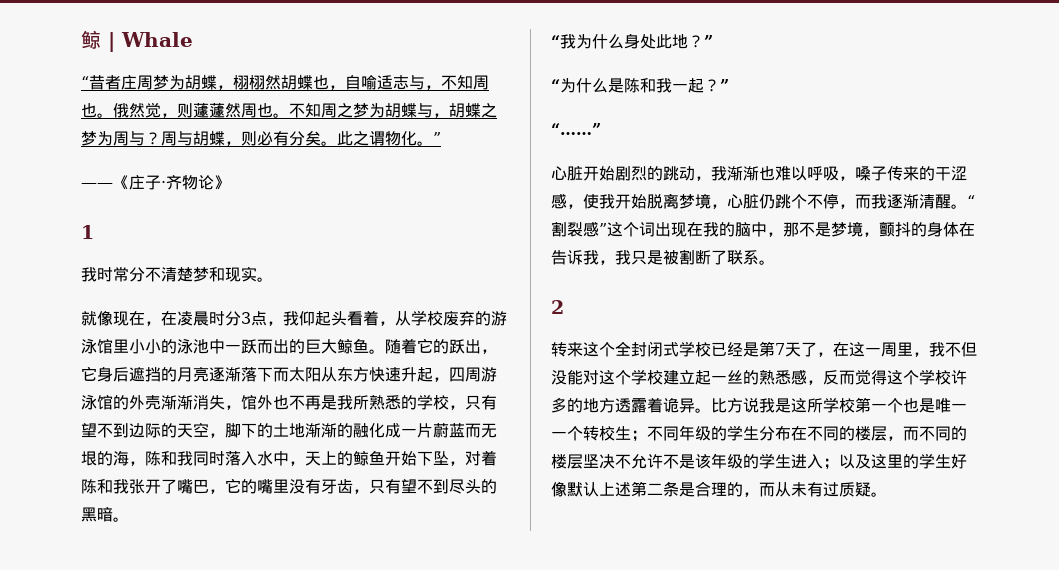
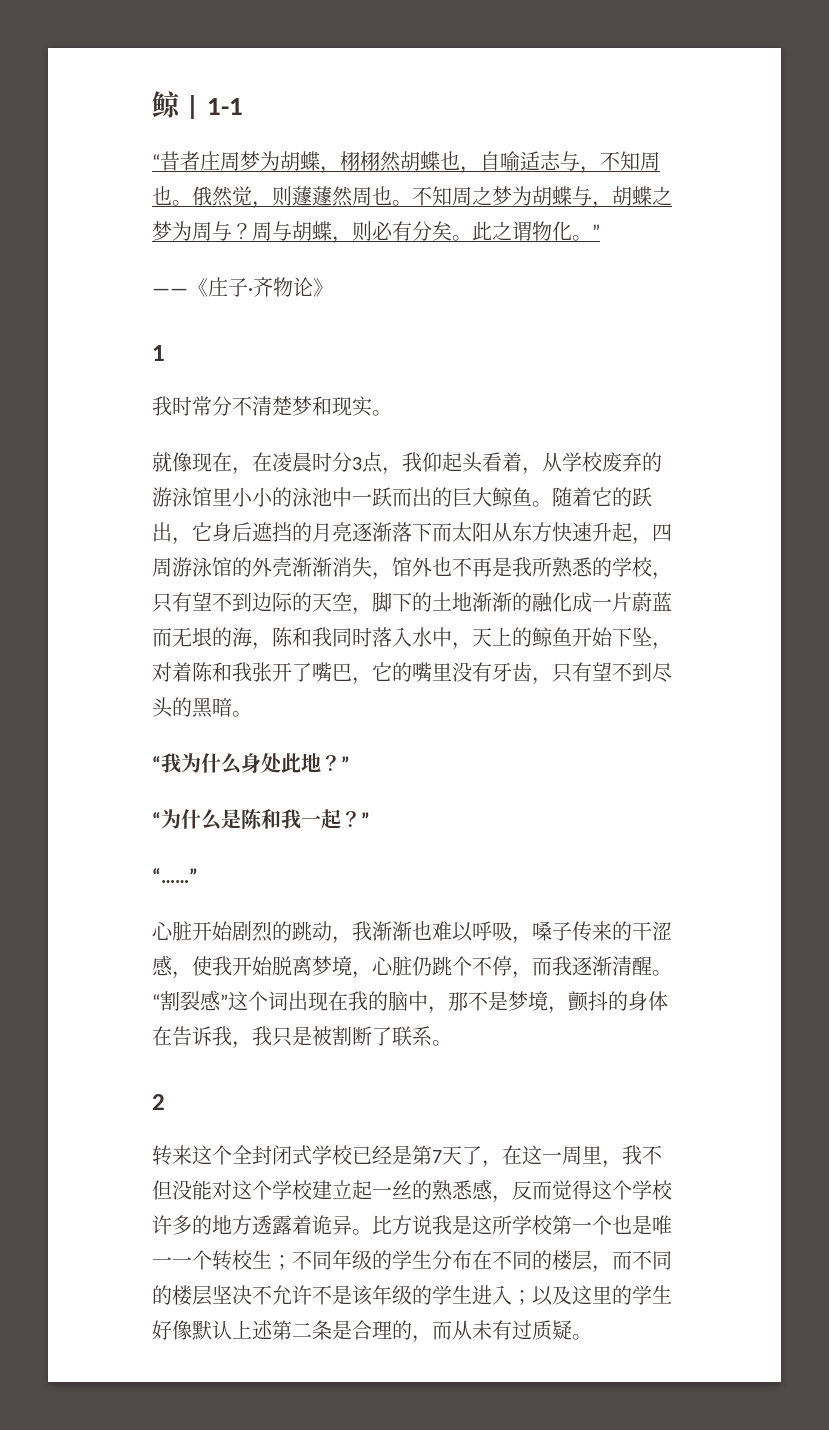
- 鲸 | Whale
+ 鲸 | 1-1

